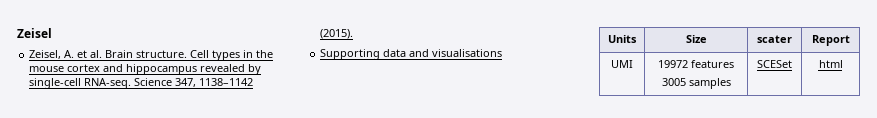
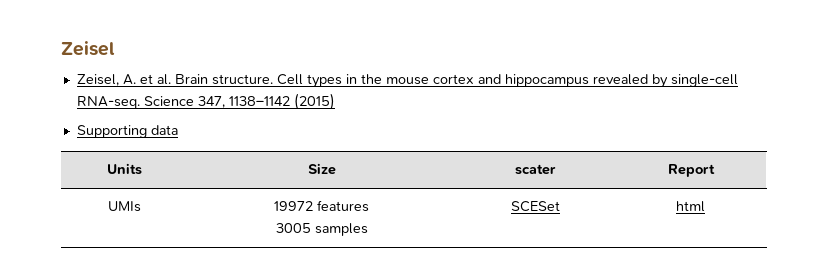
- Science 347, 1138–1142 (2015).
+ Science 347, 1138–1142 (2015)
- Supporting data and visualisations
+ Supporting data
- UMI | 19972 features
+ UMIs | 19972 features

